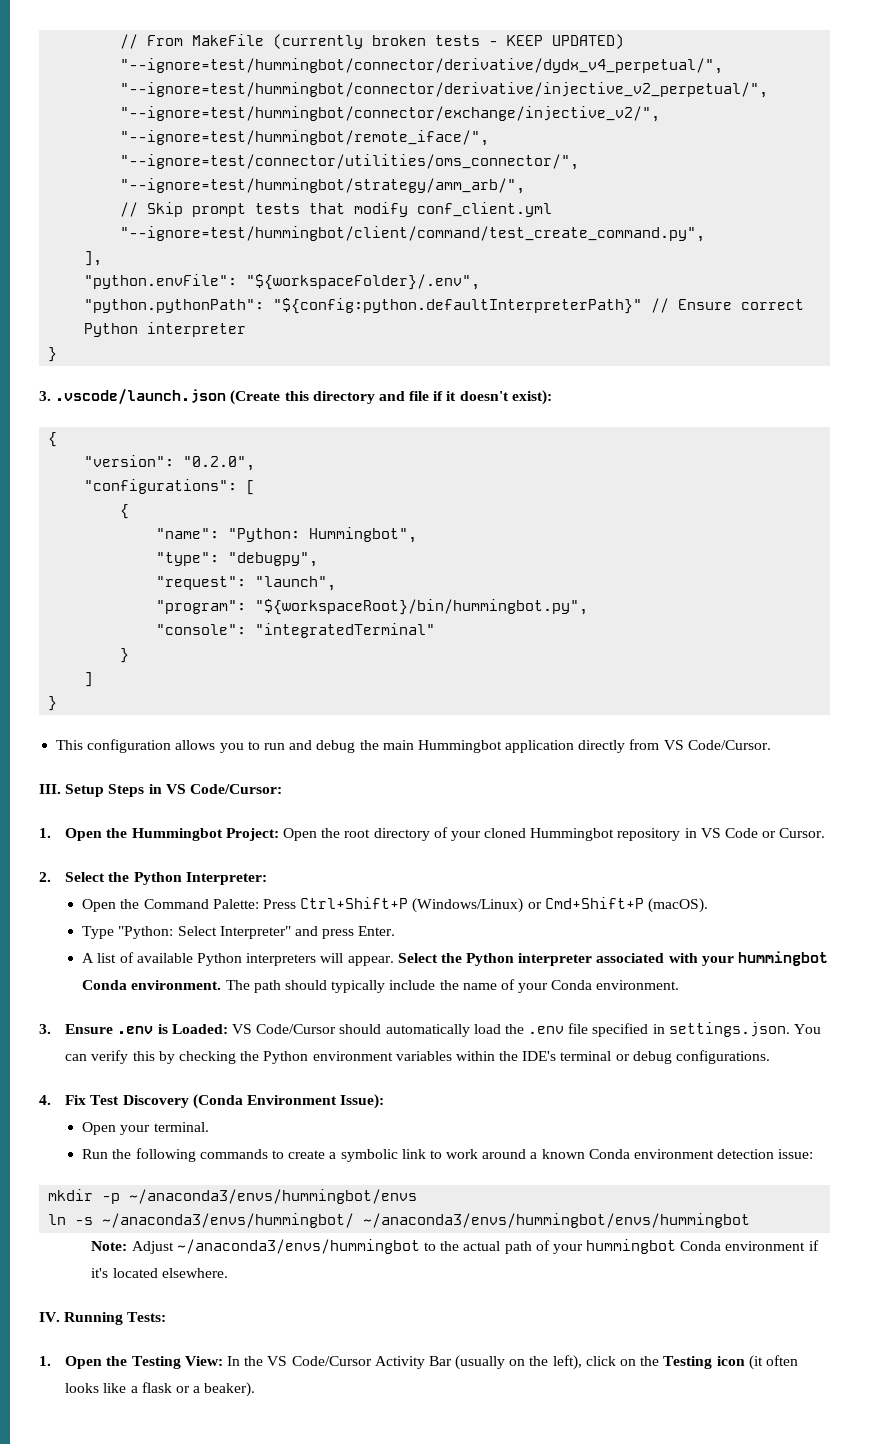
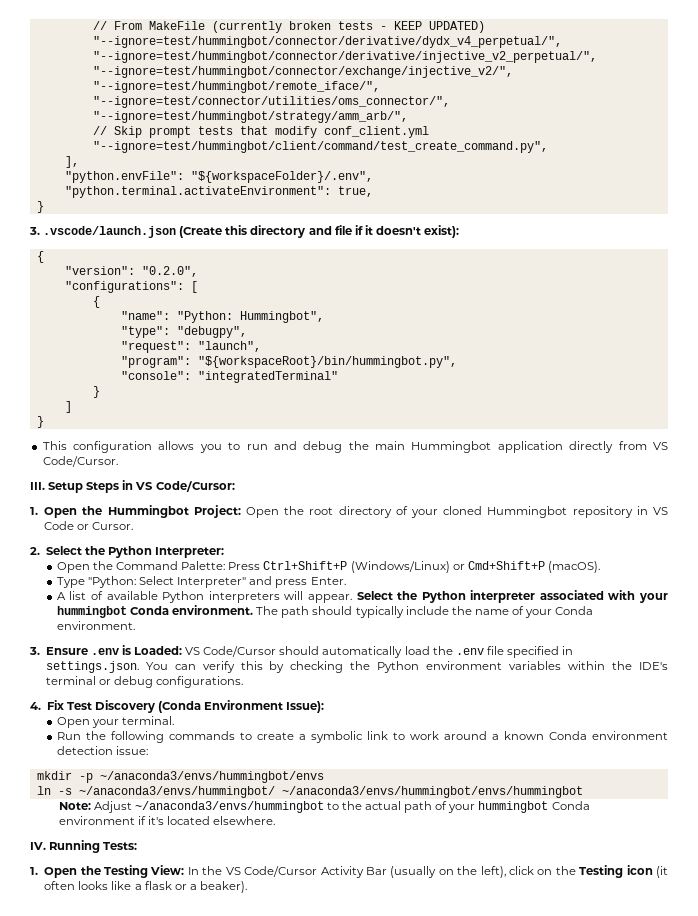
- "python.pythonPath": "${config:python.defaultInterpreterPath}" // Ensure correct Python interpreter
+ "python.terminal.activateEnvironment": true,

